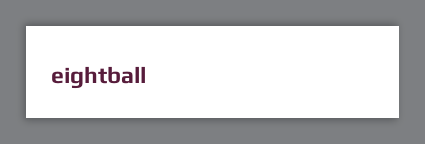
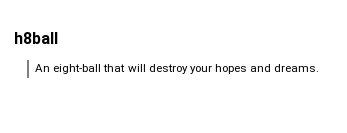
- eightball
+ h8ball
+ An eight-ball that will destroy your hopes and dreams.

